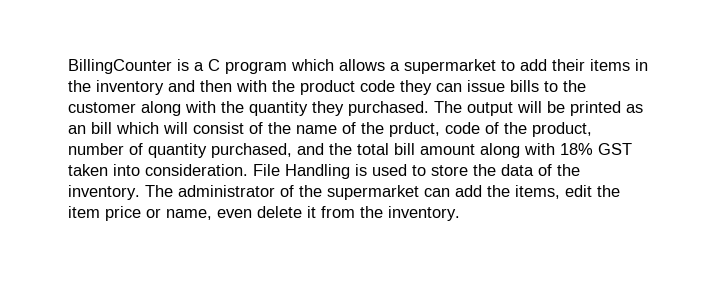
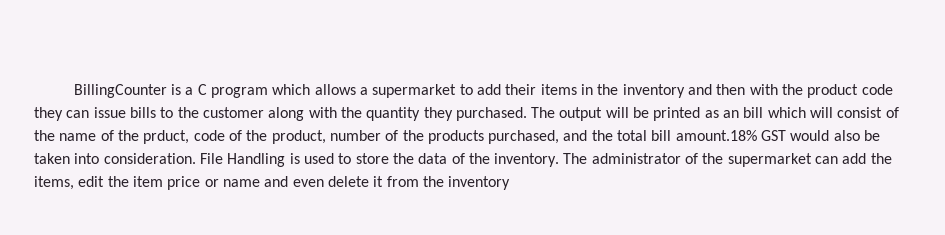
- The output will be printed as an bill which will consist of the name of the prduct, code of the product, number of quantity purchased, and the total bill amount along with 18% GST taken into consideration.
+ The output will be printed as an bill which will consist of the name of the prduct, code of the product, number of the products purchased, and the total bill amount.18% GST would also be taken into consideration.
- The administrator of the supermarket can add the items, edit the item price or name, even delete it from the inventory.
+ The administrator of the supermarket can add the items, edit the item price or name and even delete it from the inventory

